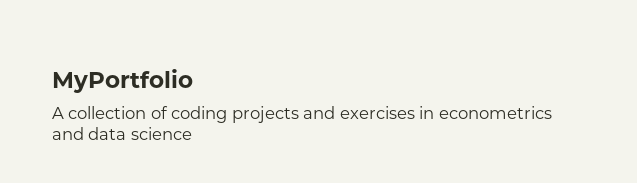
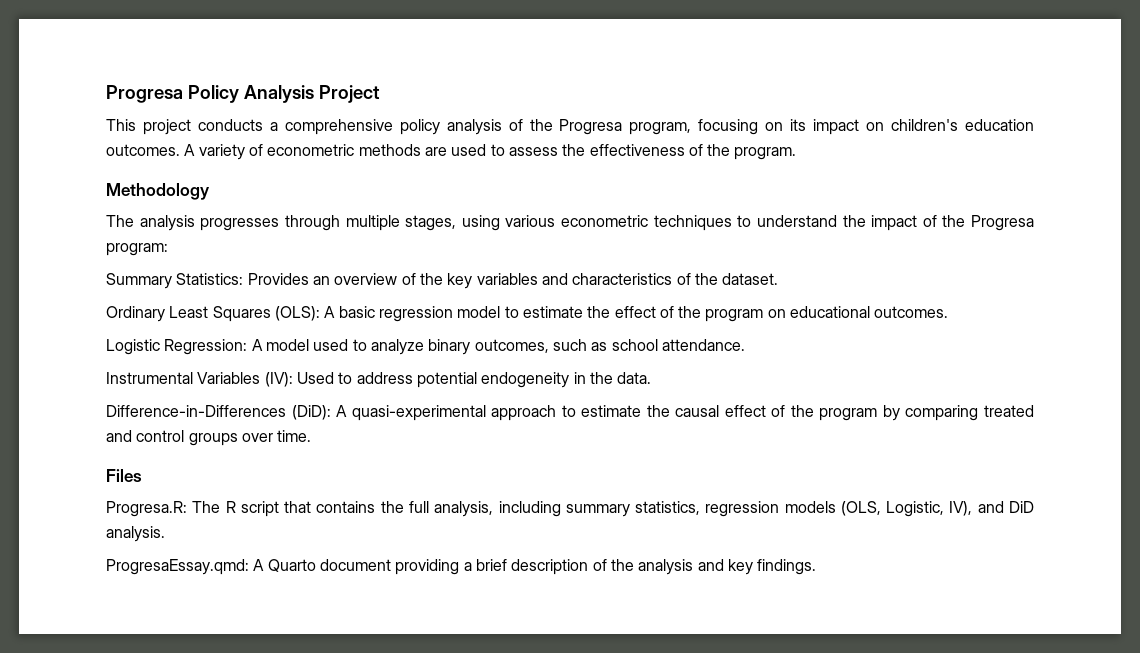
- MyPortfolio
- A collection of coding projects and exercises in econometrics and data science
+ Progresa Policy Analysis Project
+ This project conducts a comprehensive policy analysis of the Progresa program, focusing on its impact on children's education outcomes. A variety of econometric methods are used to assess the effectiveness of the program.
+ Methodology
+ The analysis progresses through multiple stages, using various econometric techniques to understand the impact of the Progresa program:
+ Summary Statistics: Provides an overview of the key variables and characteristics of the dataset.
+ Ordinary Least Squares (OLS): A basic regression model to estimate the effect of the program on educational outcomes.
+ Logistic Regression: A model used to analyze binary outcomes, such as school attendance.
+ Instrumental Variables (IV): Used to address potential endogeneity in the data.
+ Difference-in-Differences (DiD): A quasi-experimental approach to estimate the causal effect of the program by comparing treated and control groups over time.
+ Files
+ Progresa.R: The R script that contains the full analysis, including summary statistics, regression models (OLS, Logistic, IV), and DiD analysis.
+ ProgresaEssay.qmd: A Quarto document providing a brief description of the analysis and key findings.

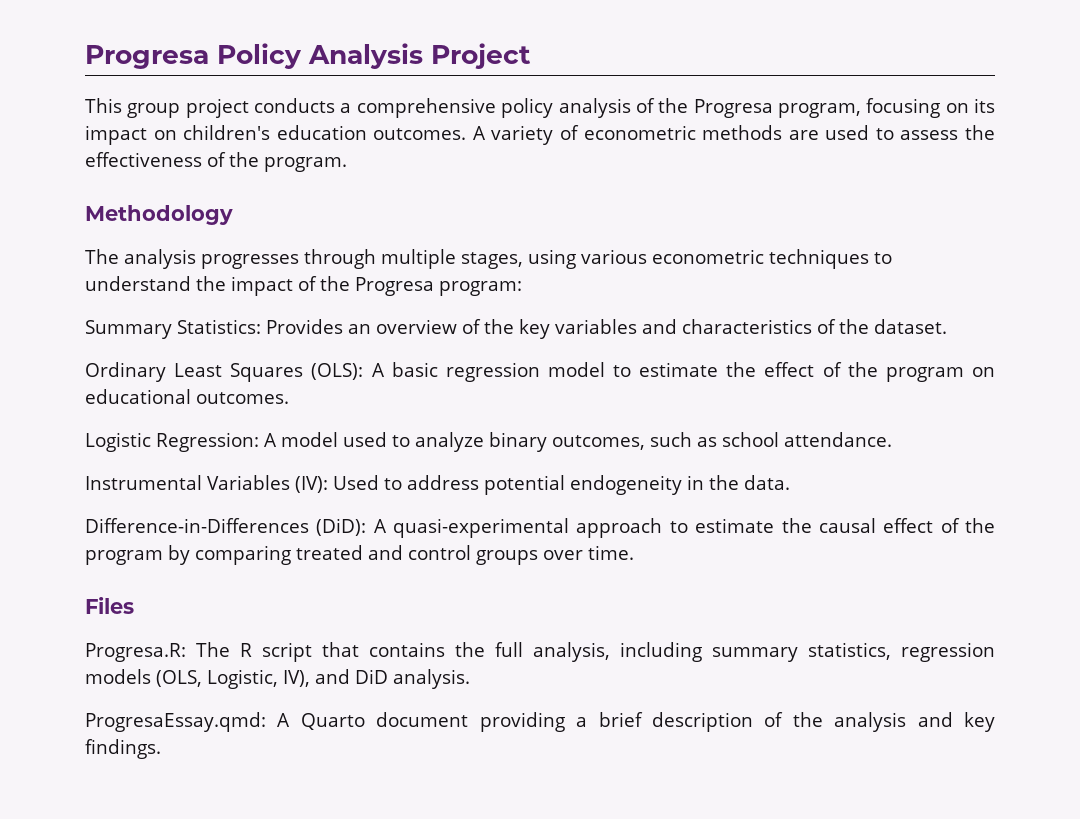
- This project conducts a comprehensive policy analysis of the Progresa program, focusing on its impact on children's education outcomes.
+ This group project conducts a comprehensive policy analysis of the Progresa program, focusing on its impact on children's education outcomes.

